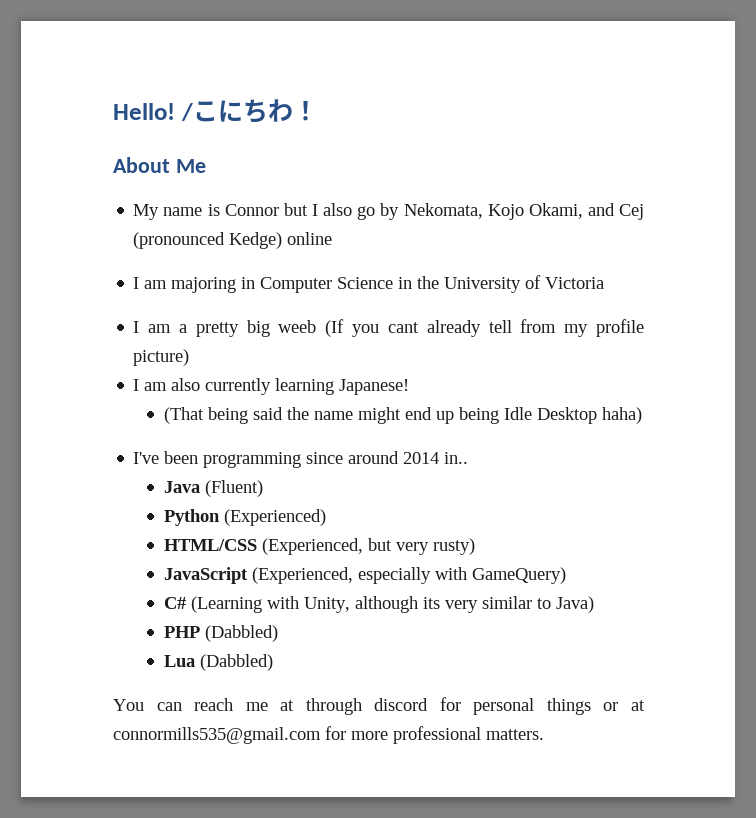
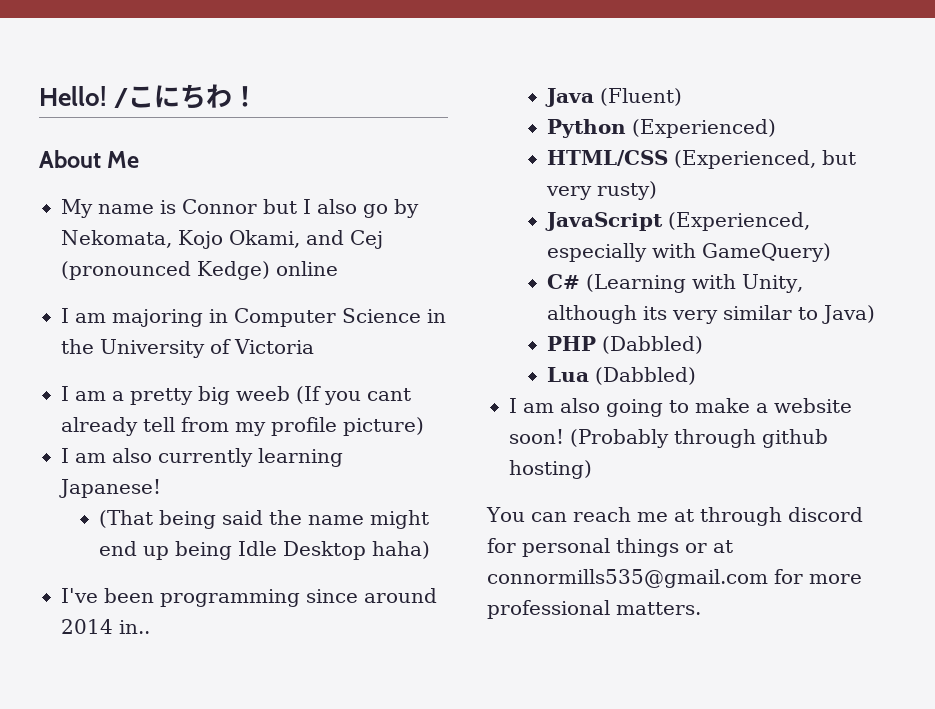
+ I am also going to make a website soon! (Probably through github hosting)

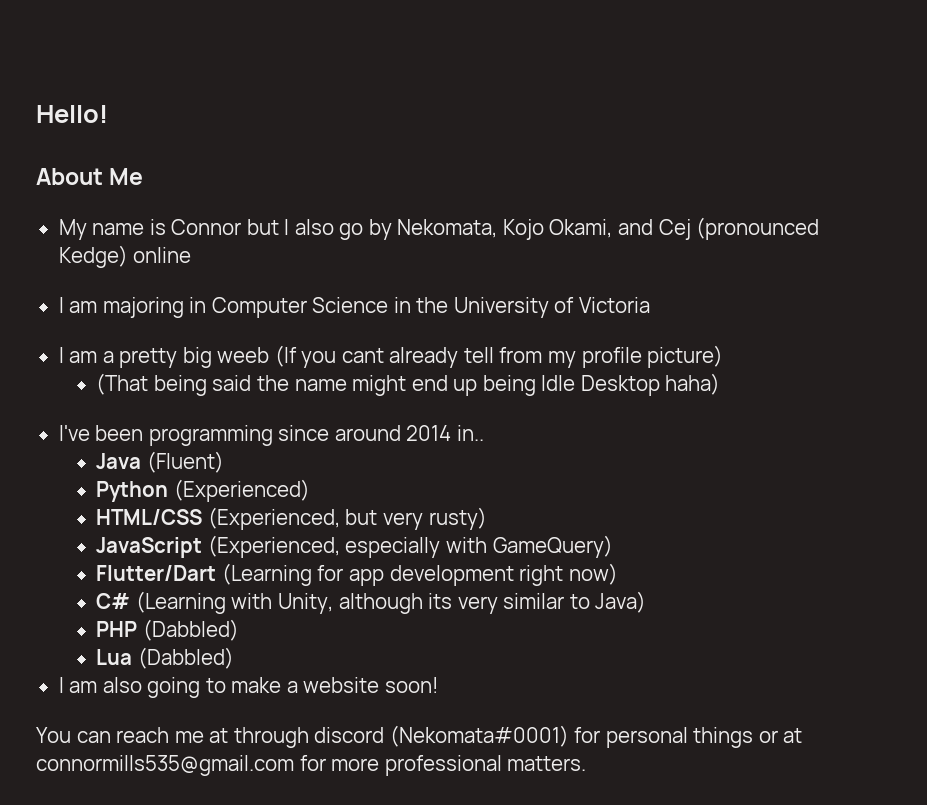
- /こにちわ！
- I am also currently learning Japanese!
+ Flutter/Dart (Learning for app development right now)
- (Probably through github hosting)
- You can reach me at through discord for personal things or at connormills535@gmail.com for more professional matters.
+ You can reach me at through discord (Nekomata#0001) for personal things or at connormills535@gmail.com for more professional matters.

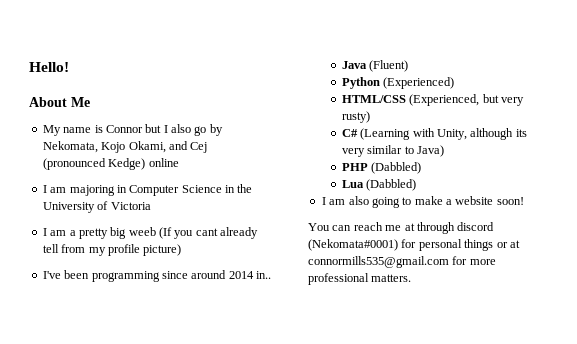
- (That being said the name might end up being Idle Desktop haha)
- JavaScript (Experienced, especially with GameQuery)
- Flutter/Dart (Learning for app development right now)

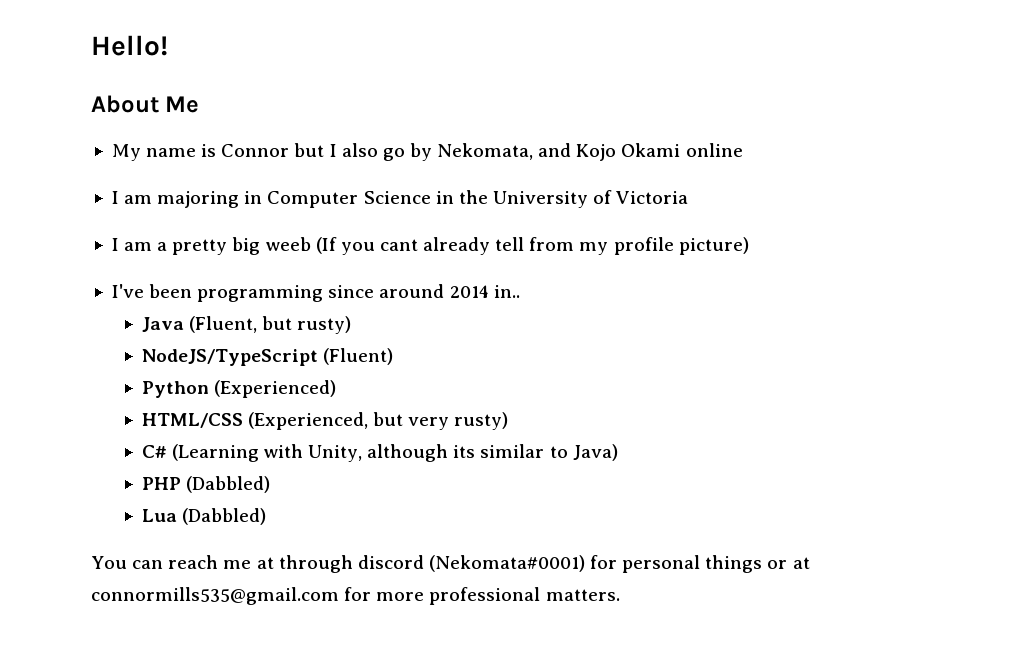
- My name is Connor but I also go by Nekomata, Kojo Okami, and Cej (pronounced Kedge) online
+ My name is Connor but I also go by Nekomata, and Kojo Okami online
- Java (Fluent)
+ Java (Fluent, but rusty)
+ NodeJS/TypeScript (Fluent)
- C# (Learning with Unity, although its very similar to Java)
+ C# (Learning with Unity, although its similar to Java)
- I am also going to make a website soon!

